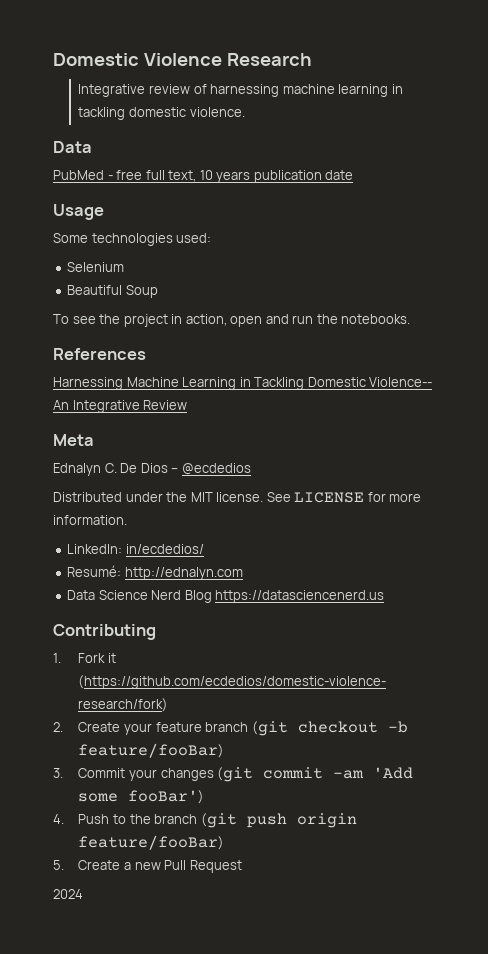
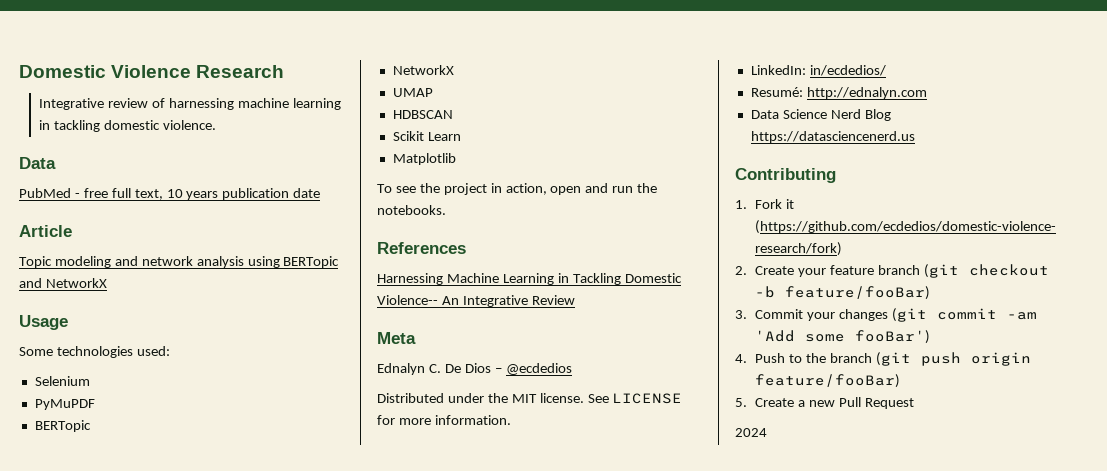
+ Article
+ Topic modeling and network analysis using BERTopic and NetworkX
- Beautiful Soup
+ PyMuPDF
+ BERTopic
+ NetworkX
+ UMAP
+ HDBSCAN
+ Scikit Learn
+ Matplotlib

